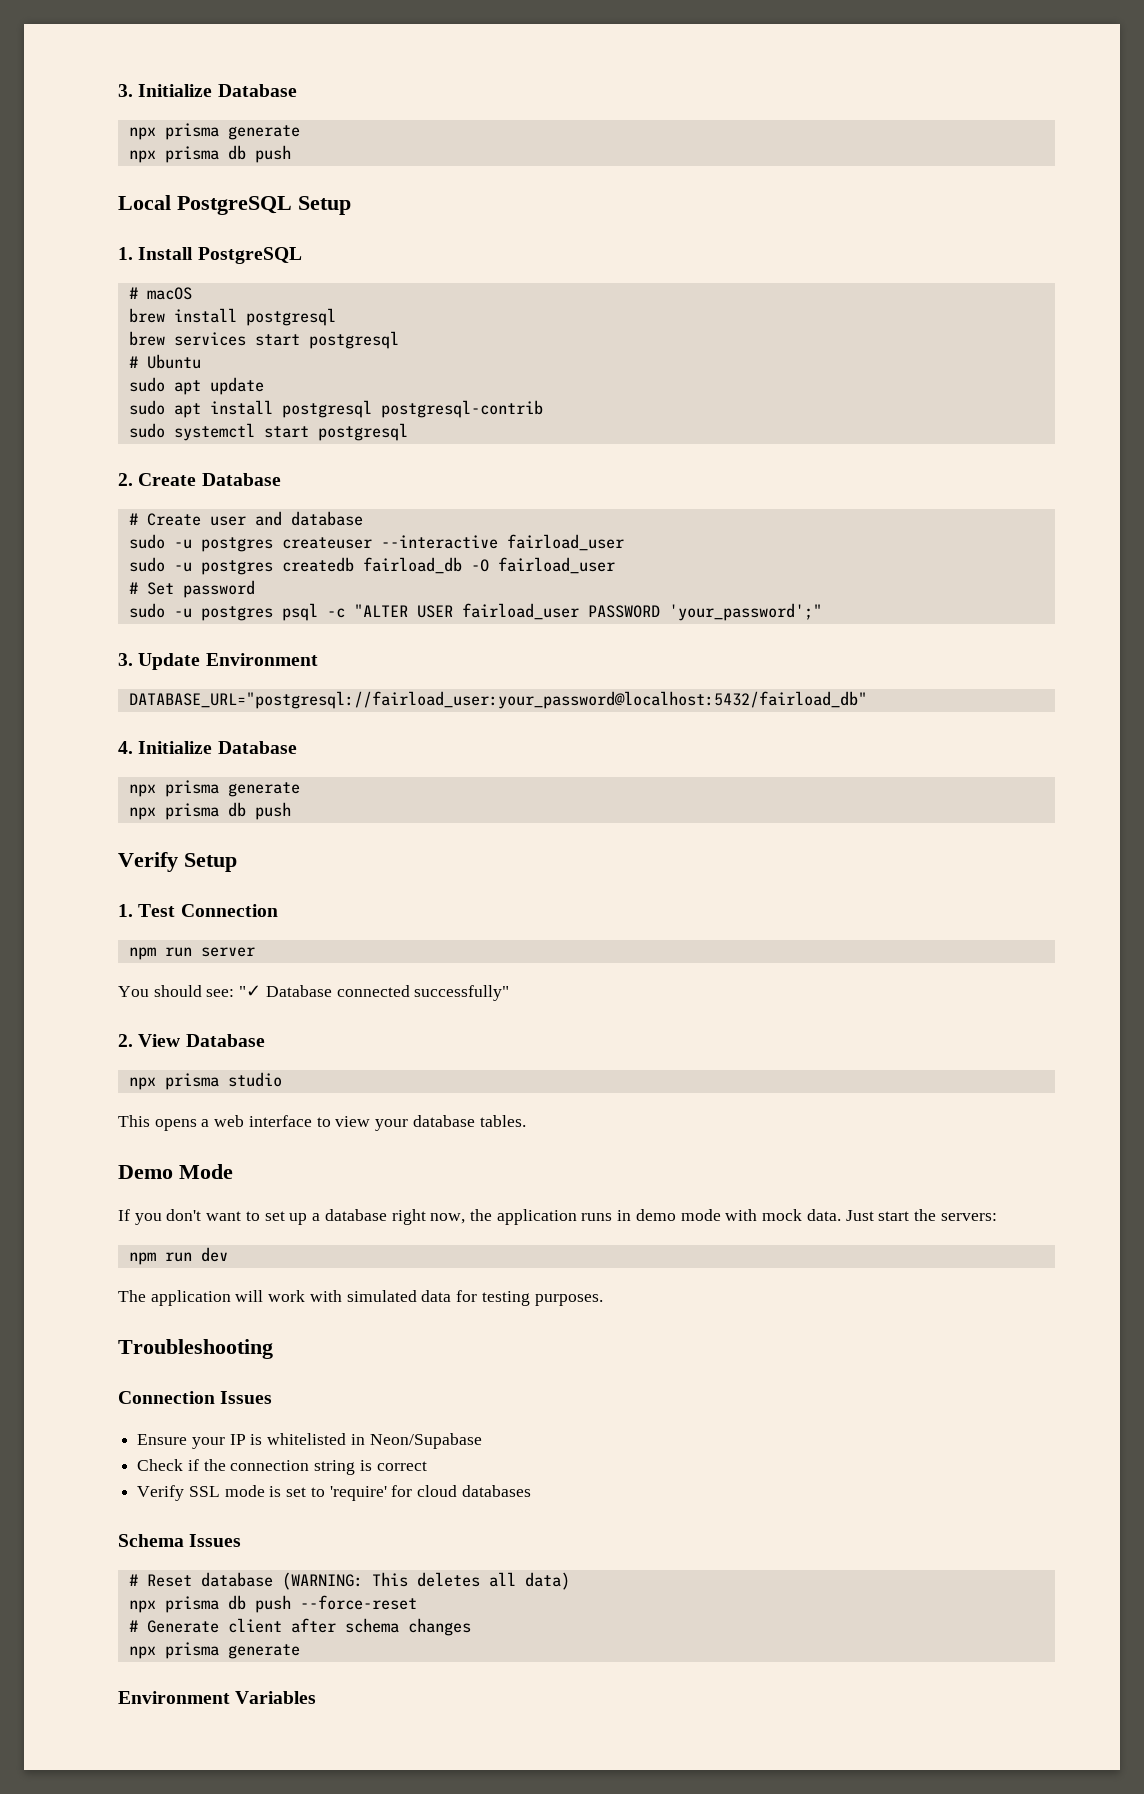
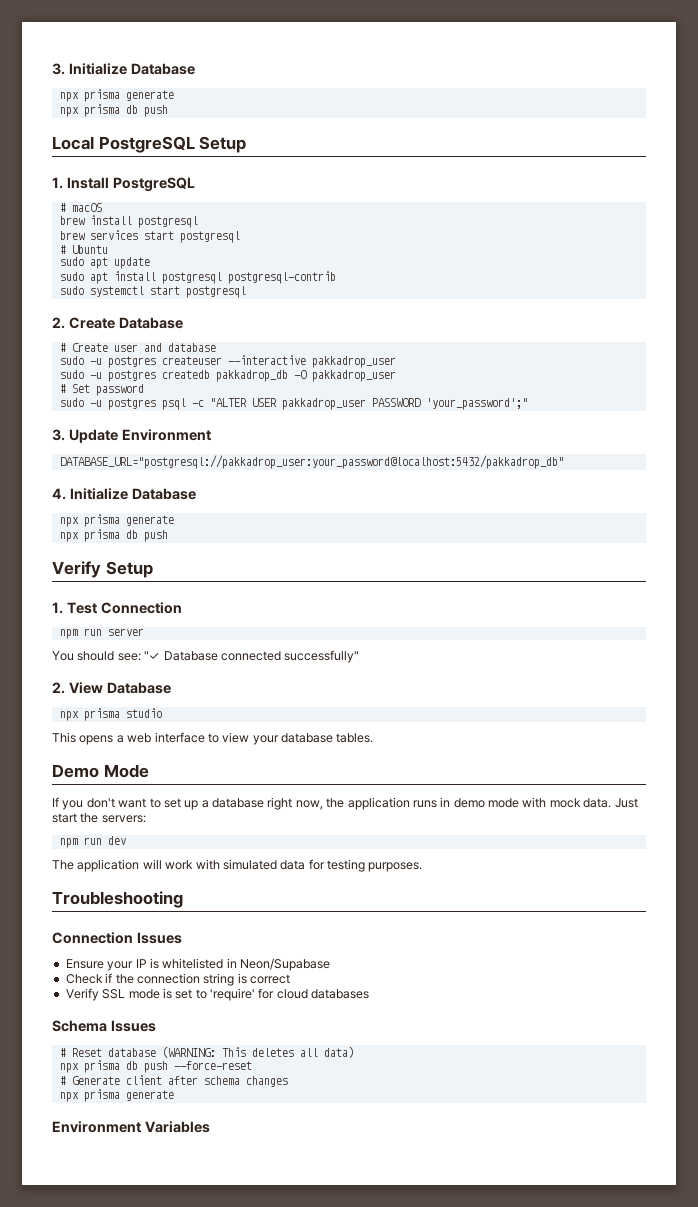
- sudo -u postgres createuser --interactive fairload_user
+ sudo -u postgres createuser --interactive pakkadrop_user
- sudo -u postgres createdb fairload_db -O fairload_user
+ sudo -u postgres createdb pakkadrop_db -O pakkadrop_user
- sudo -u postgres psql -c "ALTER USER fairload_user PASSWORD 'your_password';"
+ sudo -u postgres psql -c "ALTER USER pakkadrop_user PASSWORD 'your_password';"
- DATABASE_URL="postgresql://fairload_user:your_password@localhost:5432/fairload_db"
+ DATABASE_URL="postgresql://pakkadrop_user:your_password@localhost:5432/pakkadrop_db"

